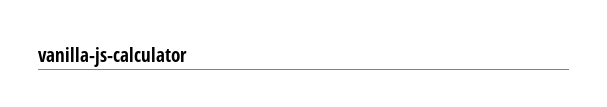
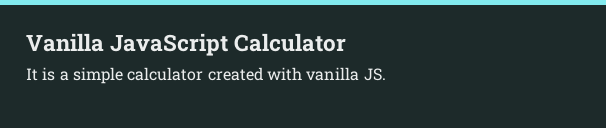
- vanilla-js-calculator
+ Vanilla JavaScript Calculator
+ It is a simple calculator created with vanilla JS.

